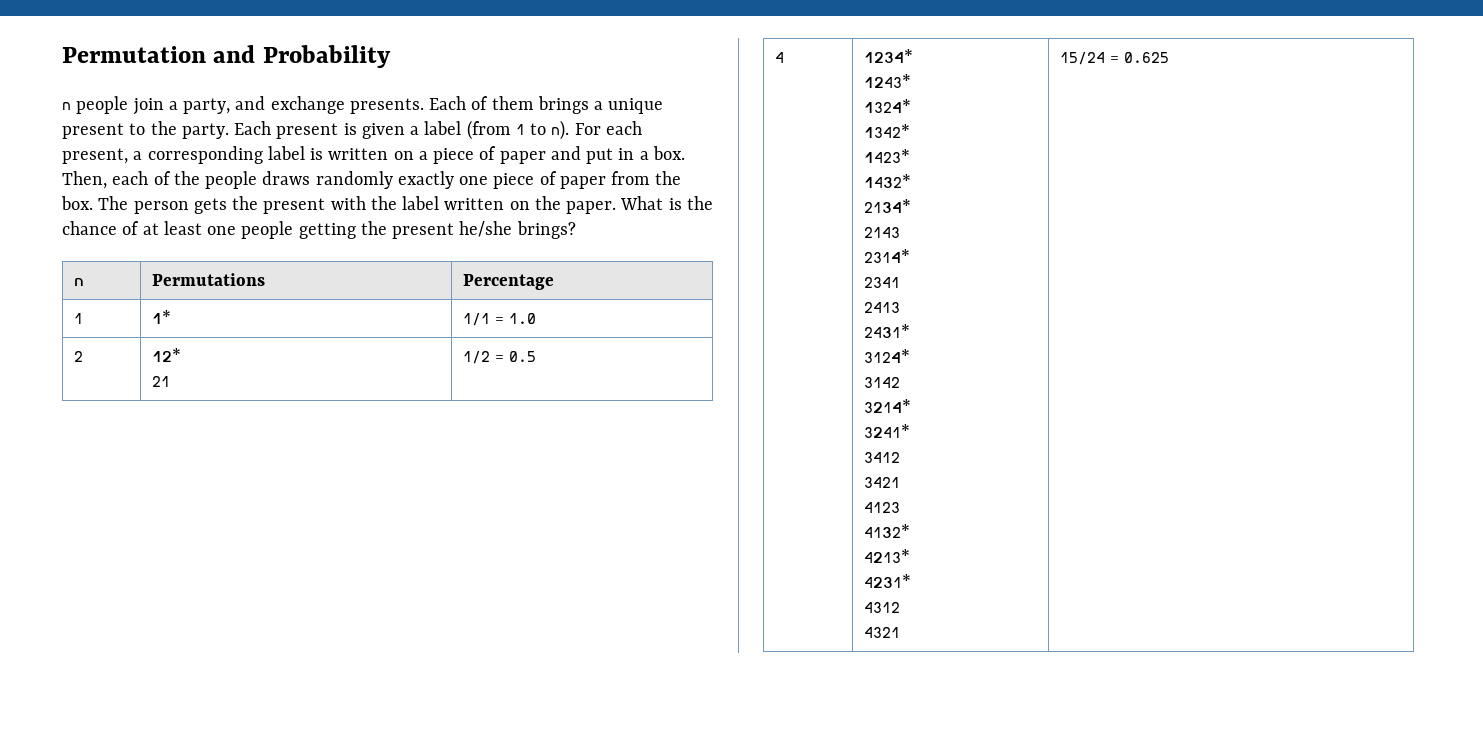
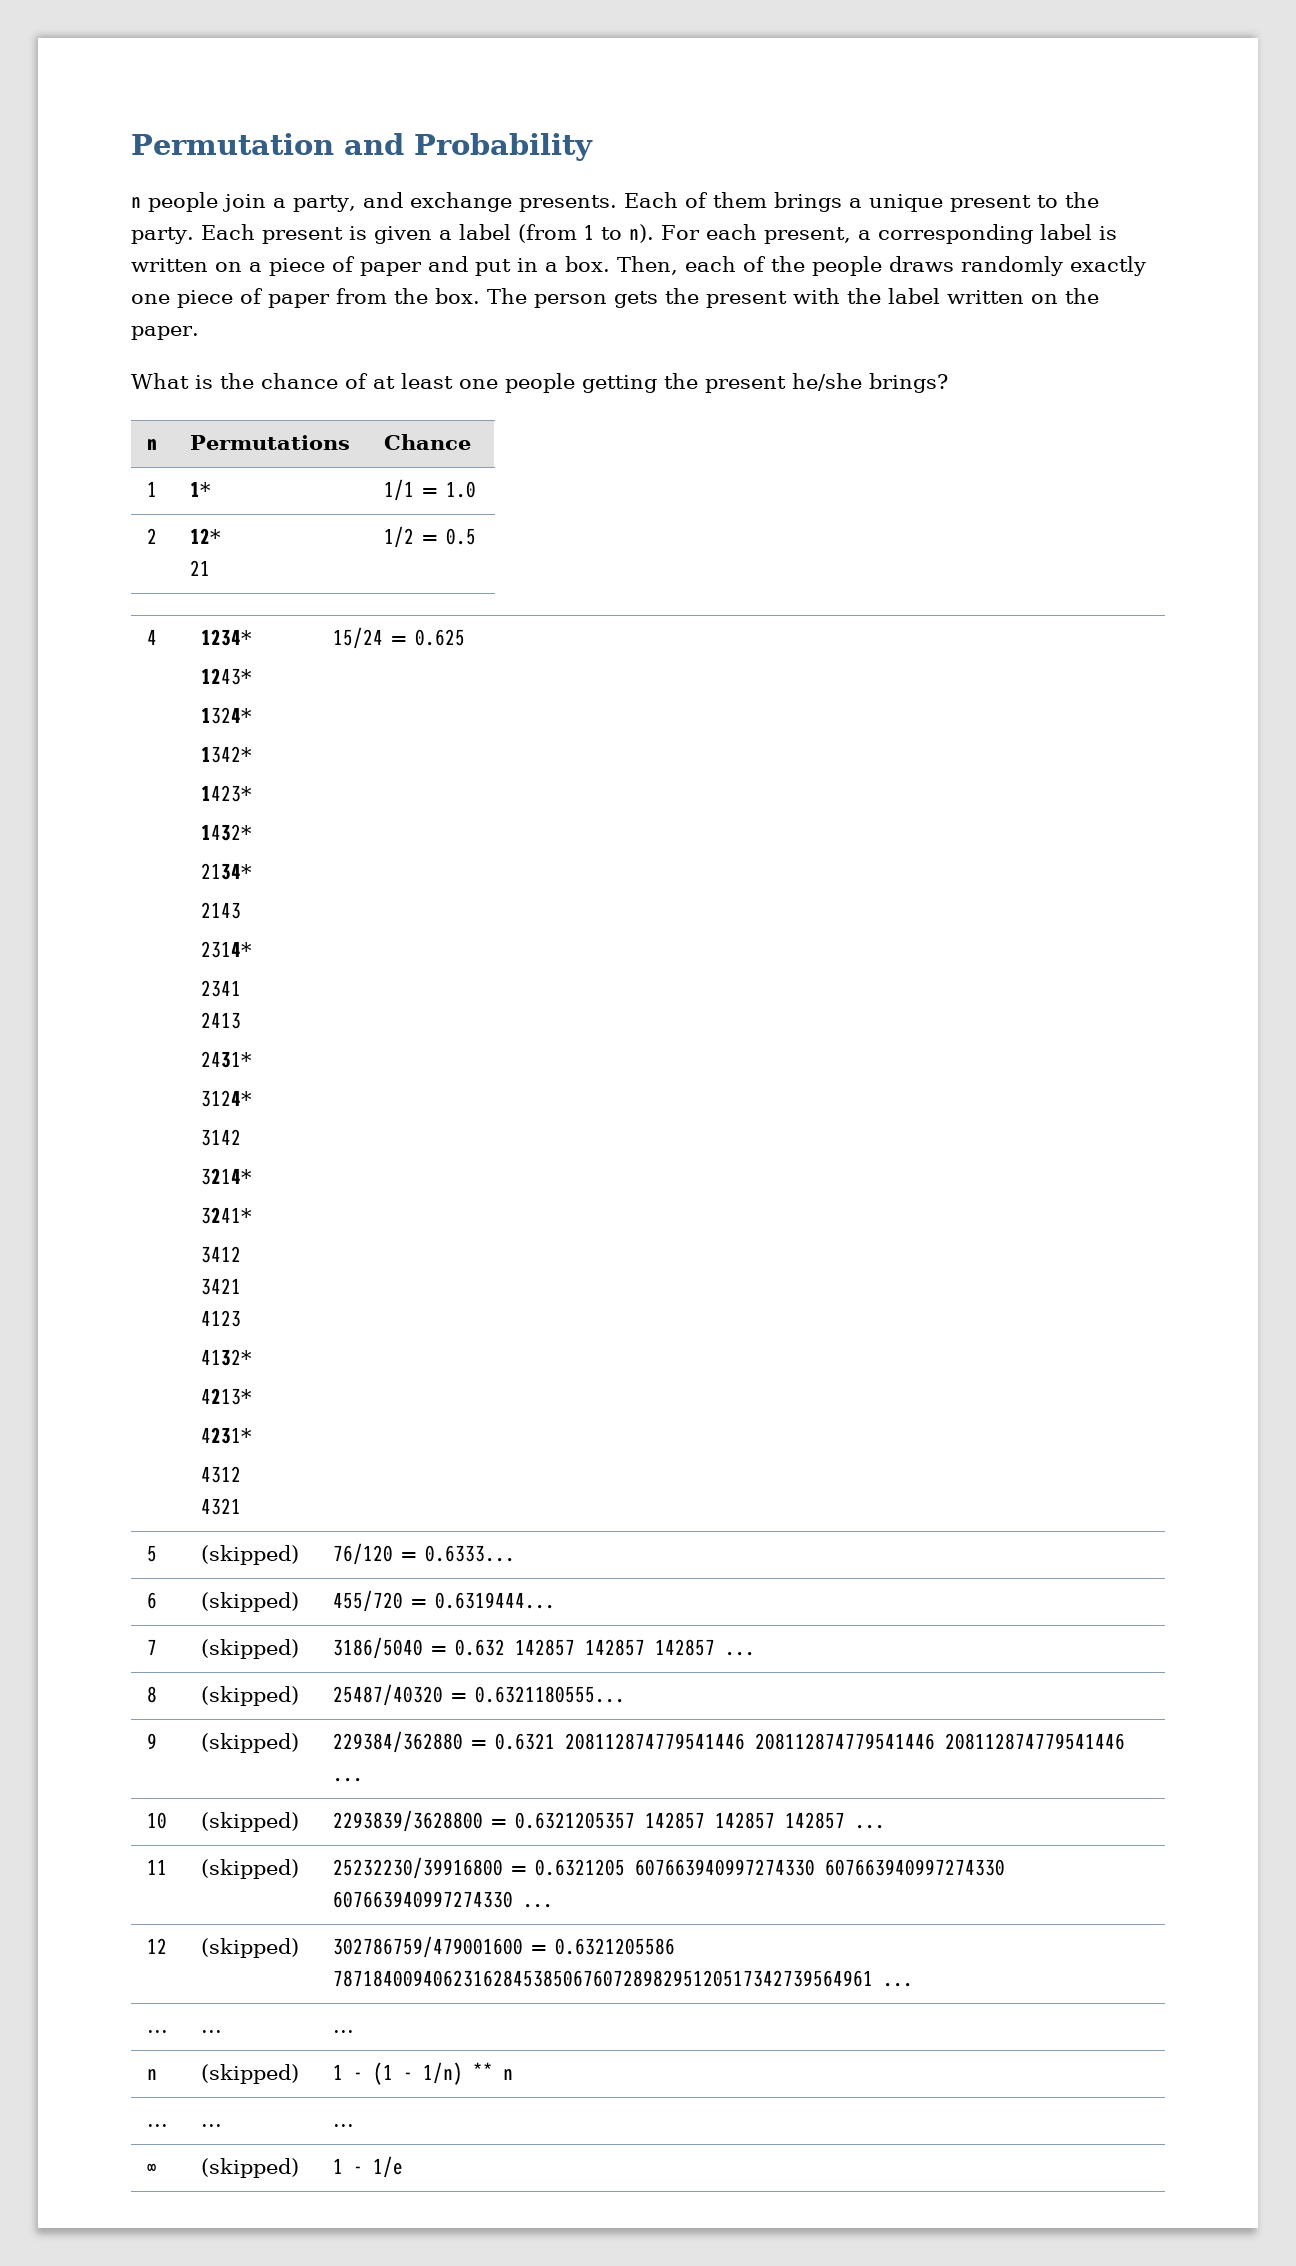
- The person gets the present with the label written on the paper. What is the chance of at least one people getting the present he/she brings?
+ The person gets the present with the label written on the paper.
+ What is the chance of at least one people getting the present he/she brings?
- n | Permutations | Percentage
+ n | Permutations | Chance
+ 5 | (skipped) | 76/120 = 0.6333...
+ 6 | (skipped) | 455/720 = 0.6319444...
+ 7 | (skipped) | 3186/5040 = 0.632 142857 142857 142857 ...
+ 8 | (skipped) | 25487/40320 = 0.6321180555...
+ 9 | (skipped) | 229384/362880 = 0.6321 208112874779541446 208112874779541446 208112874779541446 ...
+ 10 | (skipped) | 2293839/3628800 = 0.6321205357 142857 142857 142857 ...
+ 11 | (skipped) | 25232230/39916800 = 0.6321205 607663940997274330 607663940997274330 607663940997274330 ...
+ 12 | (skipped) | 302786759/479001600 = 0.6321205586 787184009406231628453850676072898295120517342739564961 ...
+ ... | ... | ...
+ n | (skipped) | 1 - (1 - 1/n) ** n
+ ... | ... | ...
+ ∞ | (skipped) | 1 - 1/e

